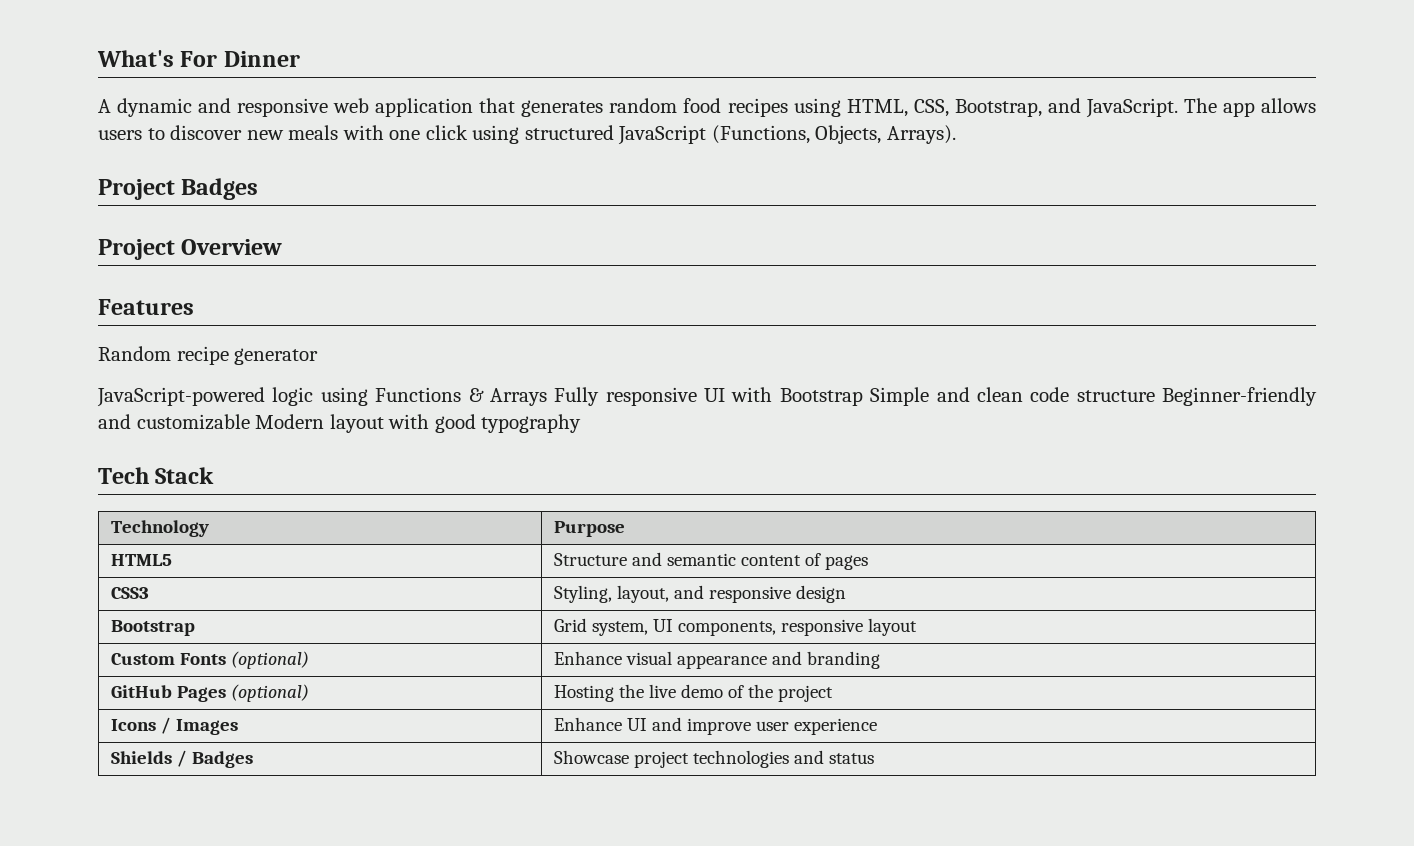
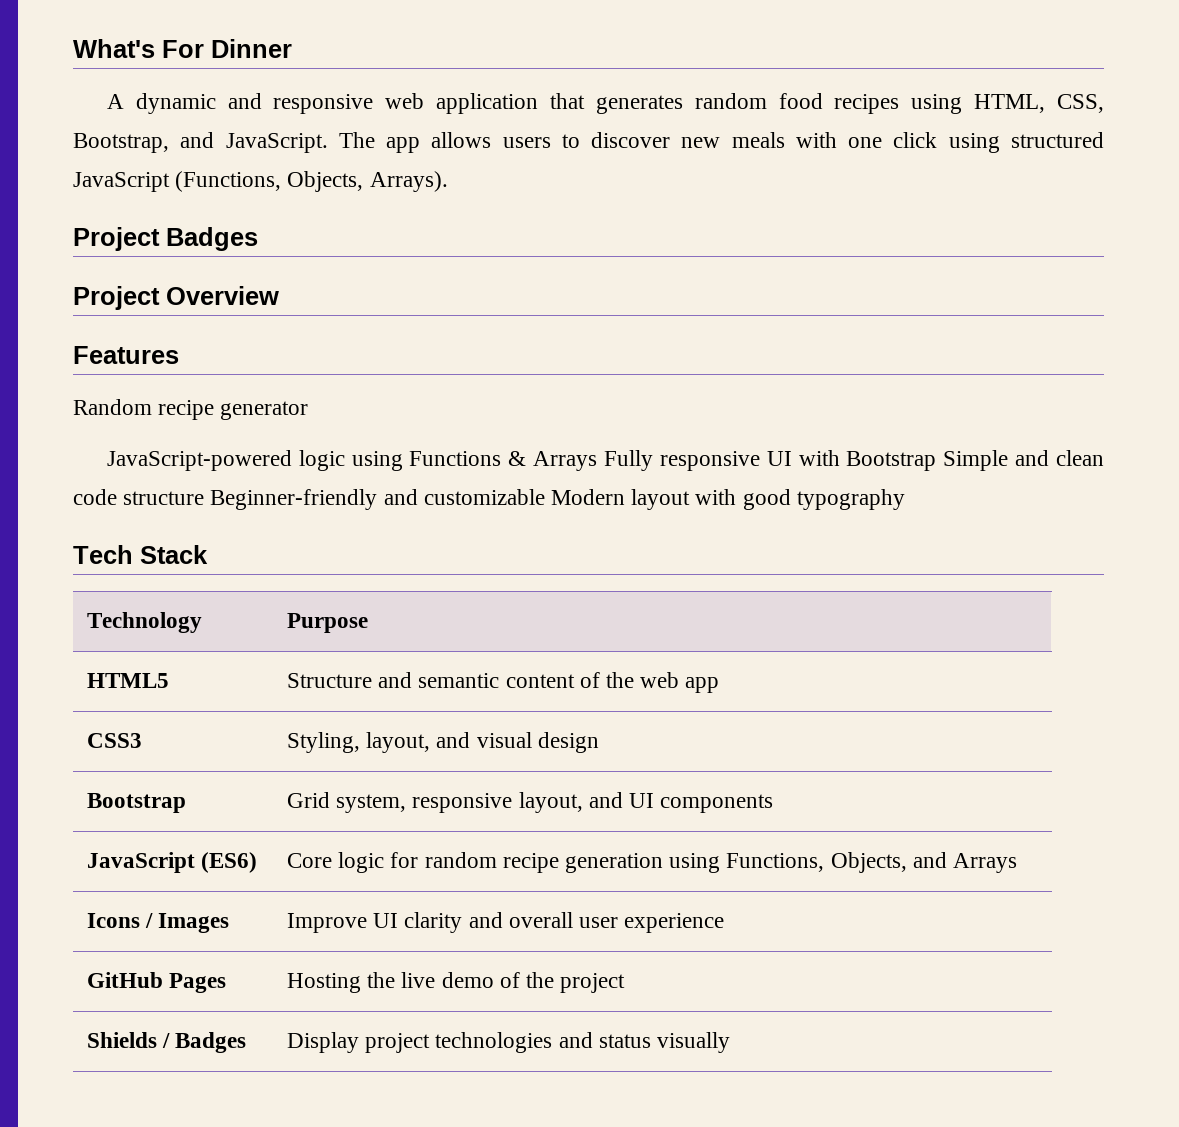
- HTML5 | Structure and semantic content of pages
+ HTML5 | Structure and semantic content of the web app
- CSS3 | Styling, layout, and responsive design
+ CSS3 | Styling, layout, and visual design
- Bootstrap | Grid system, UI components, responsive layout
- Custom Fonts (optional) | Enhance visual appearance and branding
+ Bootstrap | Grid system, responsive layout, and UI components
+ JavaScript (ES6) | Core logic for random recipe generation using Functions, Objects, and Arrays
+ Icons / Images | Improve UI clarity and overall user experience
- GitHub Pages (optional) | Hosting the live demo of the project
+ GitHub Pages | Hosting the live demo of the project
- Icons / Images | Enhance UI and improve user experience
- Shields / Badges | Showcase project technologies and status
+ Shields / Badges | Display project technologies and status visually

